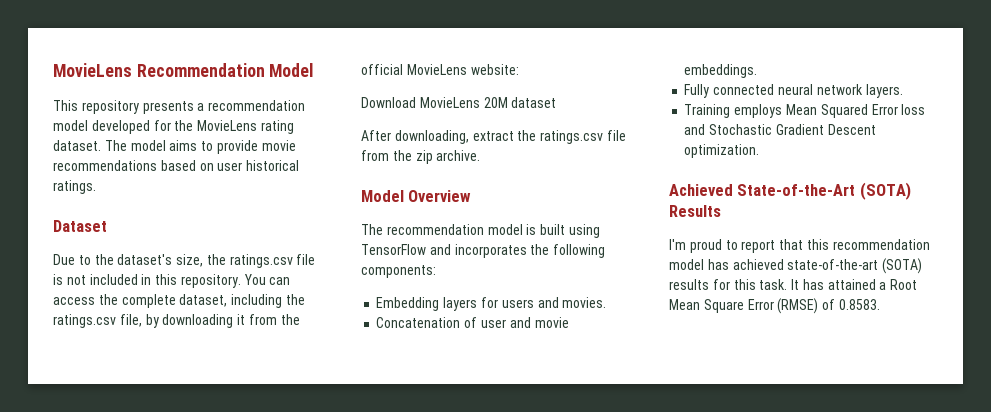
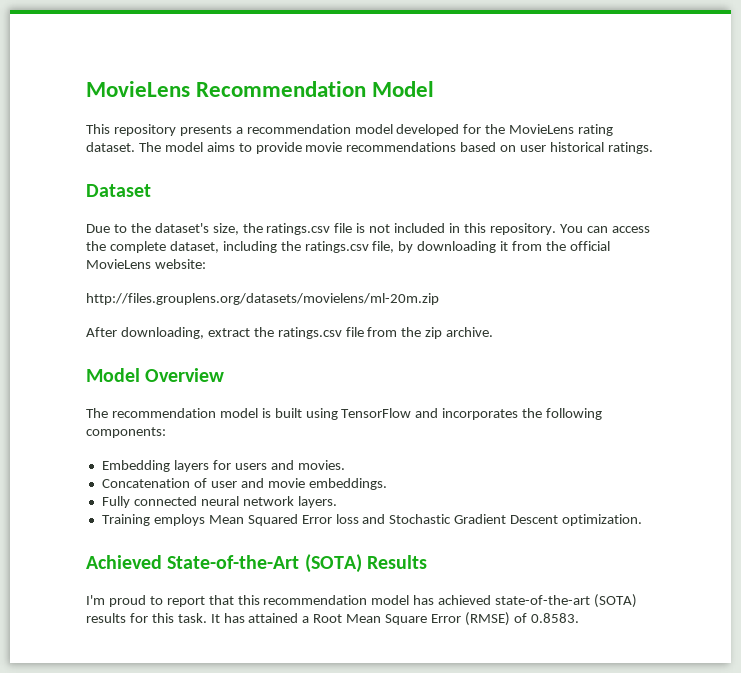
- Download MovieLens 20M dataset
+ http://files.grouplens.org/datasets/movielens/ml-20m.zip

